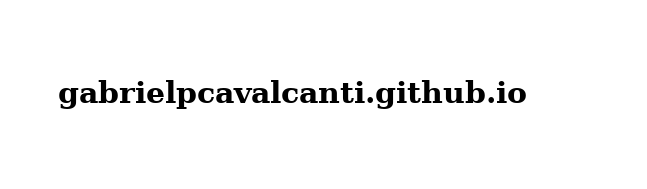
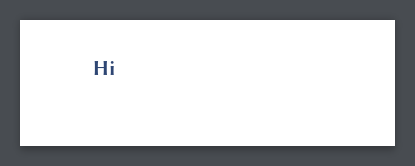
- gabrielpcavalcanti.github.io
+ Hi

